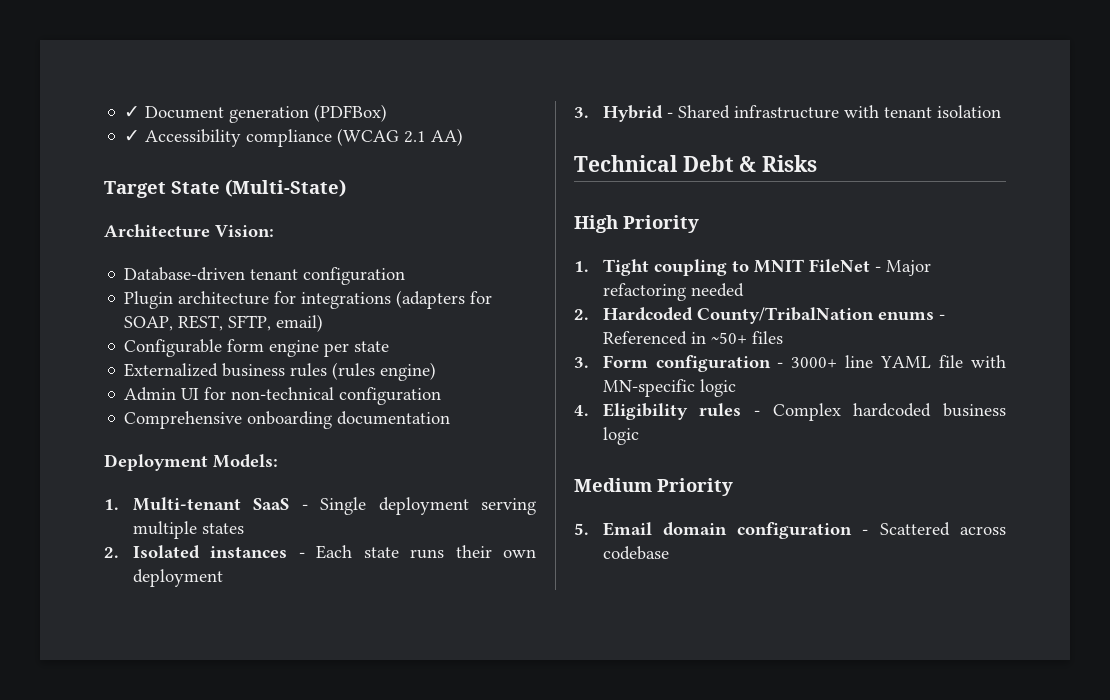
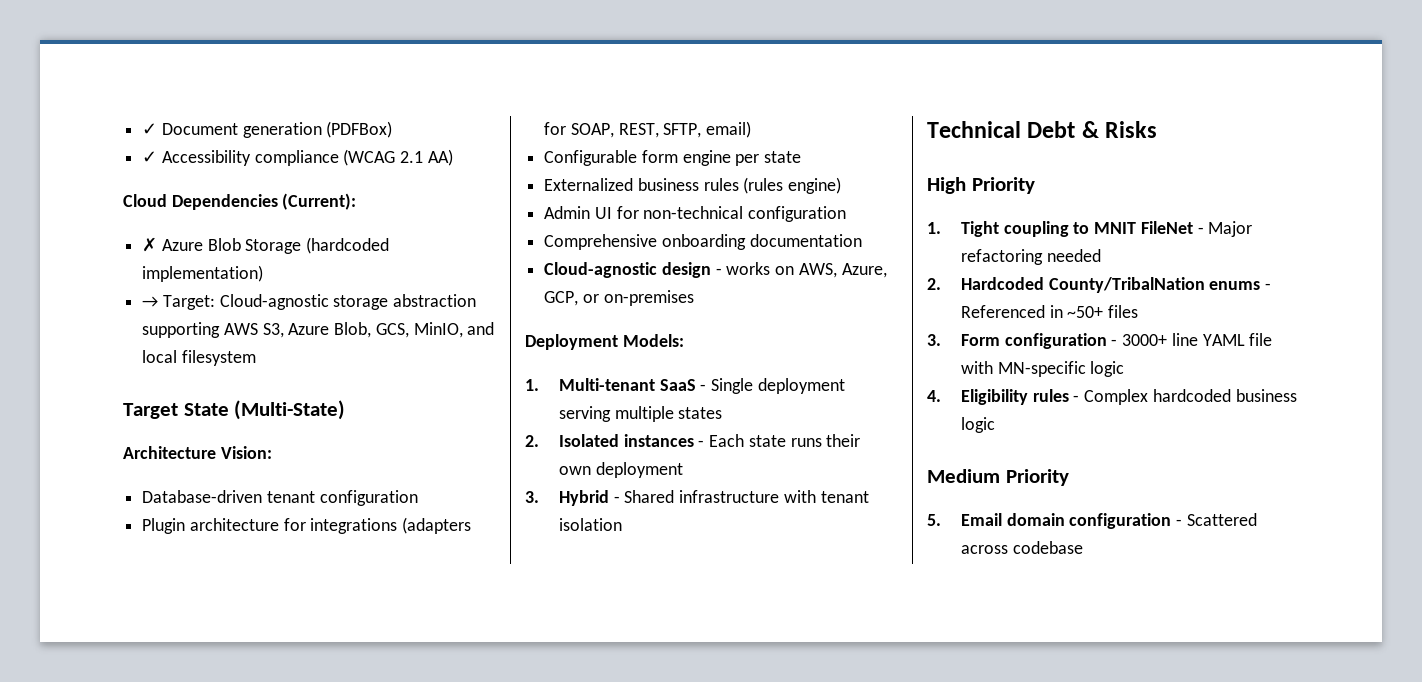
+ Cloud Dependencies (Current):
+ ✗ Azure Blob Storage (hardcoded implementation)
+ → Target: Cloud-agnostic storage abstraction supporting AWS S3, Azure Blob, GCS, MinIO, and local filesystem
+ Cloud-agnostic design - works on AWS, Azure, GCP, or on-premises

